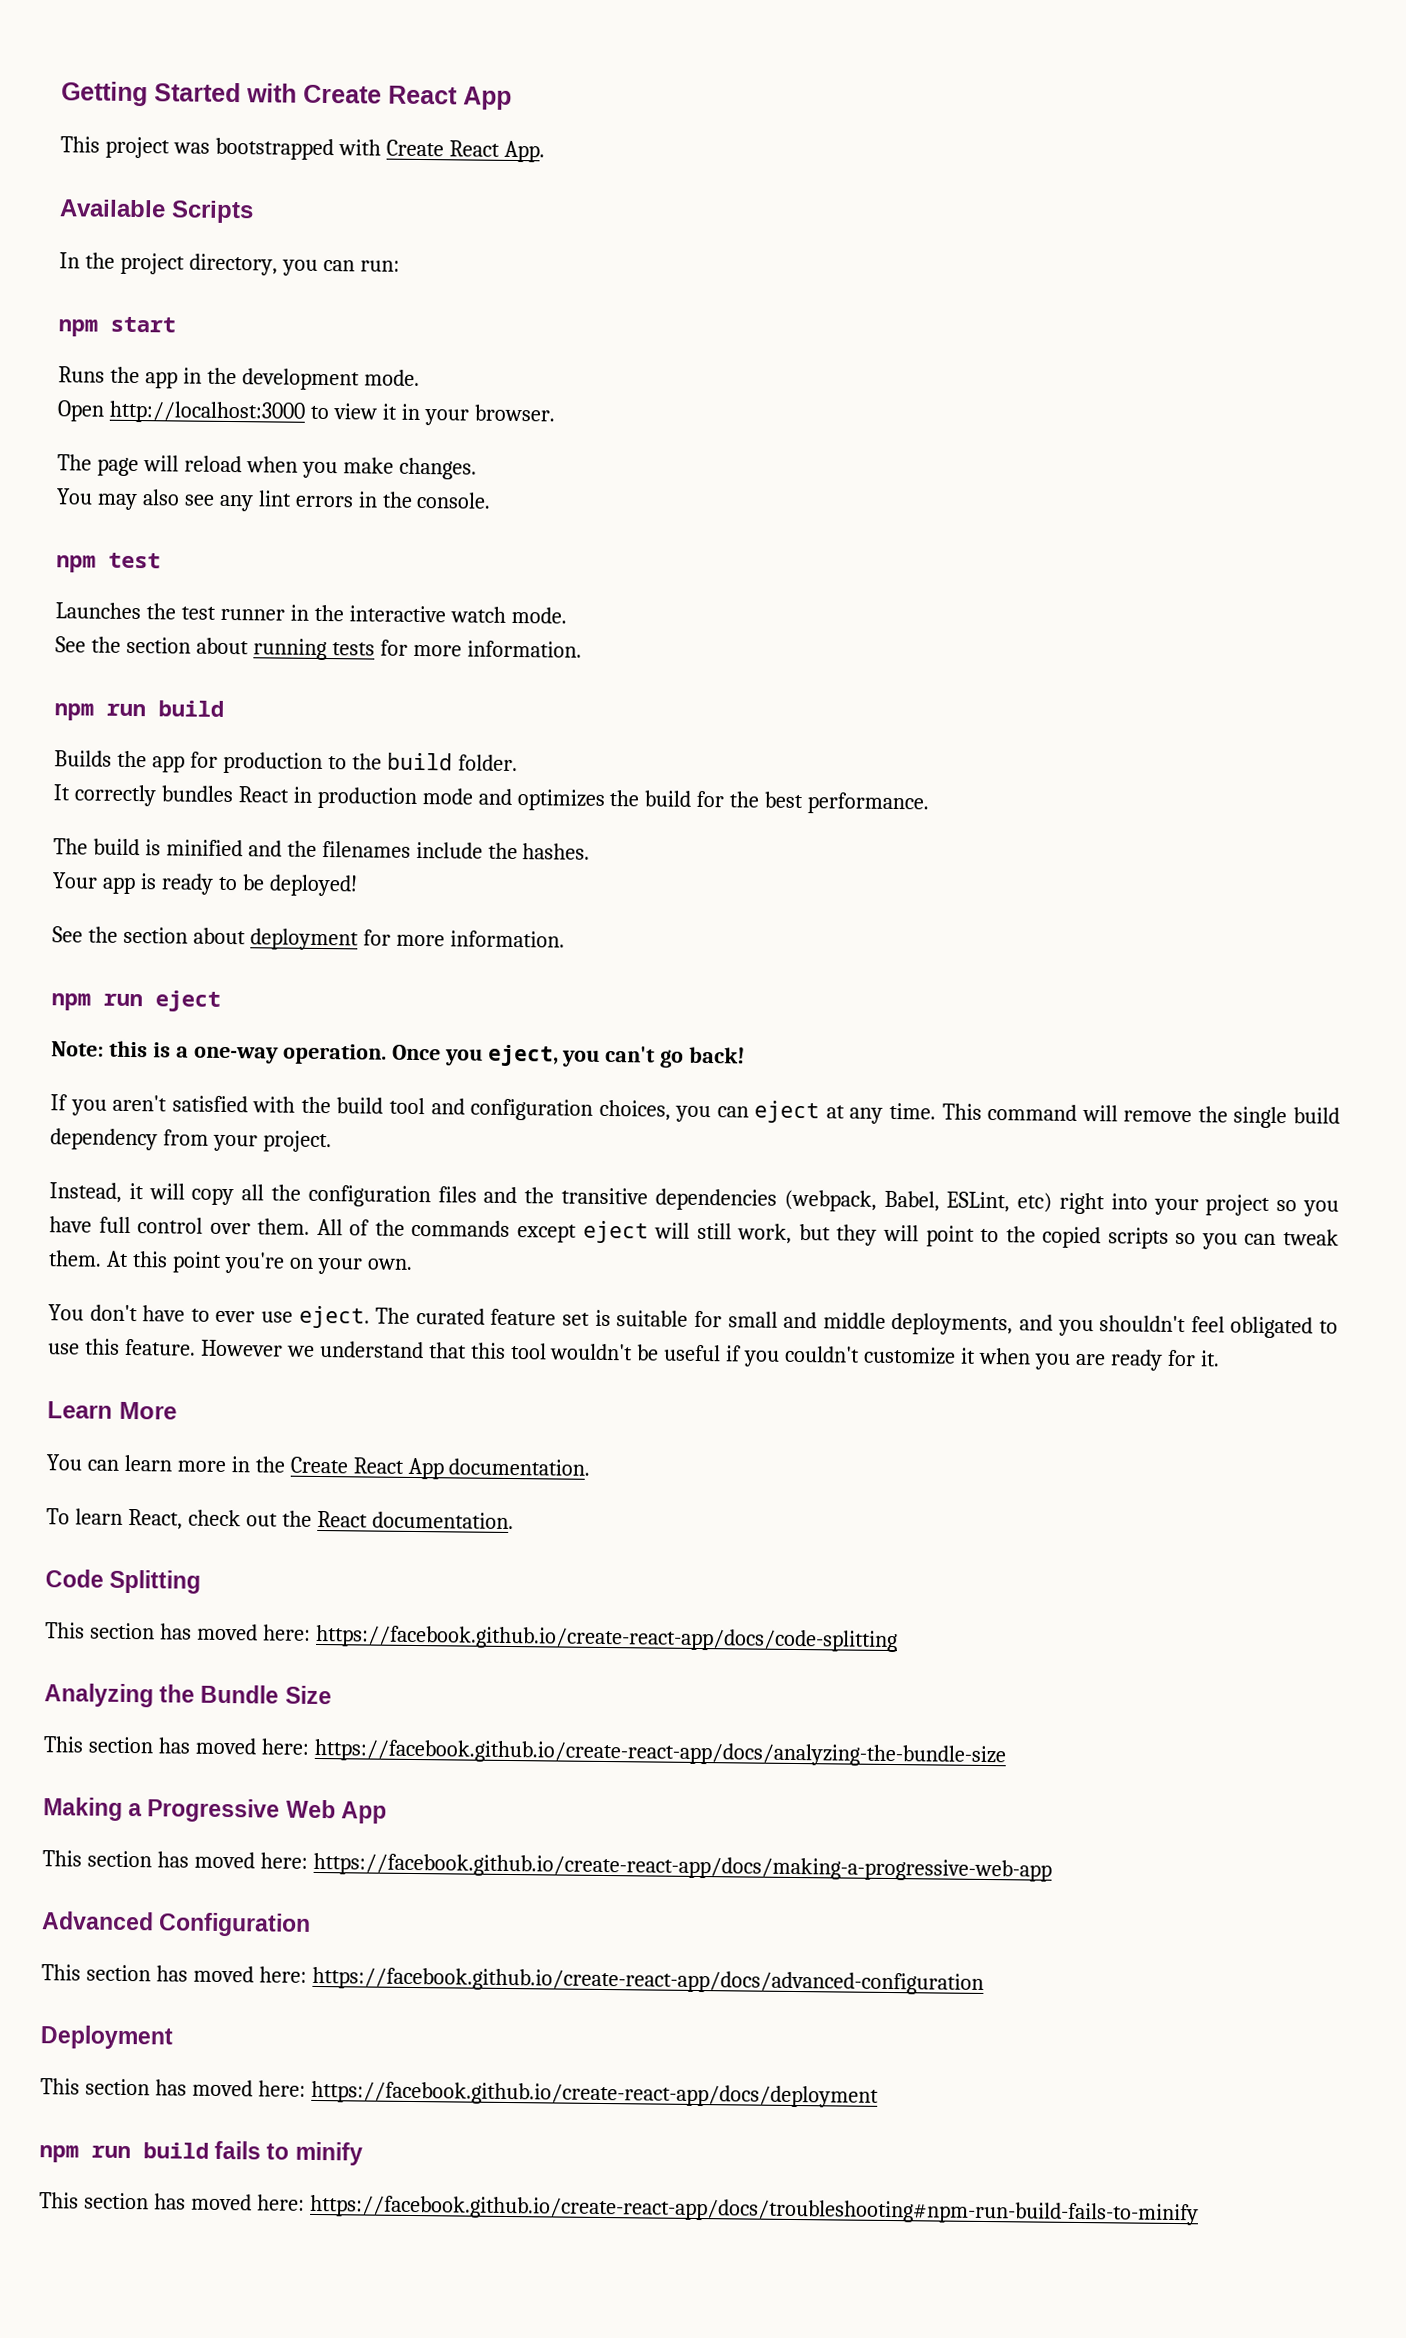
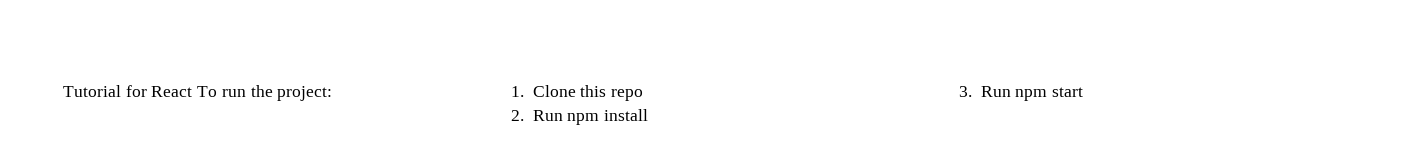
- Getting Started with Create React App
- This project was bootstrapped with Create React App.
- Available Scripts
- In the project directory, you can run:
- npm start
- Runs the app in the development mode.
- Open http://localhost:3000 to view it in your browser.
- The page will reload when you make changes.
- You may also see any lint errors in the console.
- npm test
- Launches the test runner in the interactive watch mode.
- See the section about running tests for more information.
- npm run build
- Builds the app for production to the build folder.
- It correctly bundles React in production mode and optimizes the build for the best performance.
- The build is minified and the filenames include the hashes.
- Your app is ready to be deployed!
- See the section about deployment for more information.
- npm run eject
- Note: this is a one-way operation. Once you eject, you can't go back!
- If you aren't satisfied with the build tool and configuration choices, you can eject at any time. This command will remove the single build dependency from your project.
- Instead, it will copy all the configuration files and the transitive dependencies (webpack, Babel, ESLint, etc) right into your project so you have full control over them. All of the commands except eject will still work, but they will point to the copied scripts so you can tweak them. At this point you're on your own.
- You don't have to ever use eject. The curated feature set is suitable for small and middle deployments, and you shouldn't feel obligated to use this feature. However we understand that this tool wouldn't be useful if you couldn't customize it when you are ready for it.
- Learn More
- You can learn more in the Create React App documentation.
- To learn React, check out the React documentation.
- Code Splitting
- This section has moved here: https://facebook.github.io/create-react-app/docs/code-splitting
- Analyzing the Bundle Size
- This section has moved here: https://facebook.github.io/create-react-app/docs/analyzing-the-bundle-size
- Making a Progressive Web App
- This section has moved here: https://facebook.github.io/create-react-app/docs/making-a-progressive-web-app
- Advanced Configuration
- This section has moved here: https://facebook.github.io/create-react-app/docs/advanced-configuration
- Deployment
- This section has moved here: https://facebook.github.io/create-react-app/docs/deployment
- npm run build fails to minify
- This section has moved here: https://facebook.github.io/create-react-app/docs/troubleshooting#npm-run-build-fails-to-minify
+ Tutorial for React To run the project:
+ 1. Clone this repo
+ 2. Run npm install
+ 3. Run npm start

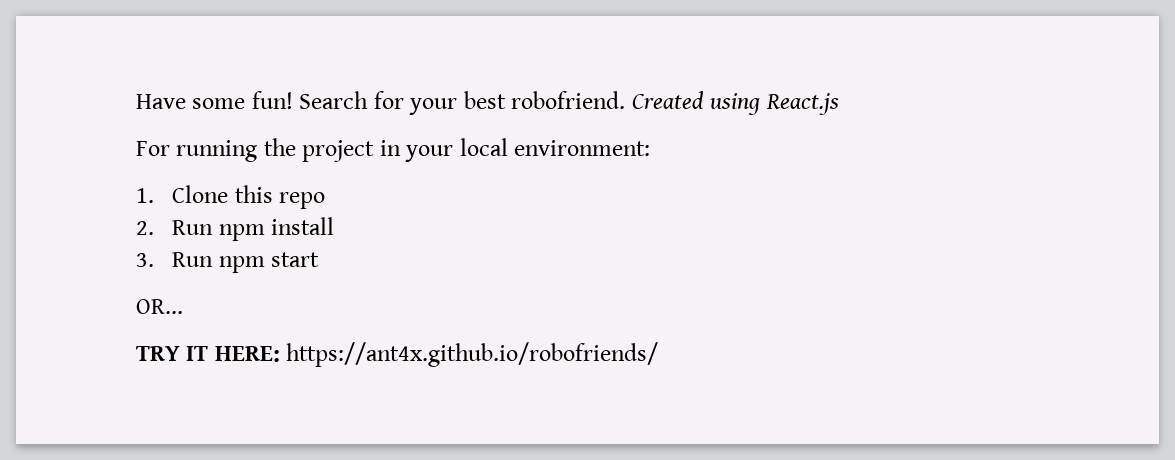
- Tutorial for React To run the project:
+ Have some fun! Search for your best robofriend. Created using React.js
+ For running the project in your local environment:
+ OR...
+ TRY IT HERE: https://ant4x.github.io/robofriends/

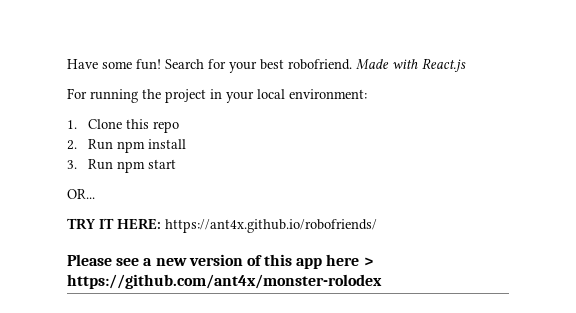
- Created using React.js
+ Made with React.js
+ Please see a new version of this app here > https://github.com/ant4x/monster-rolodex

